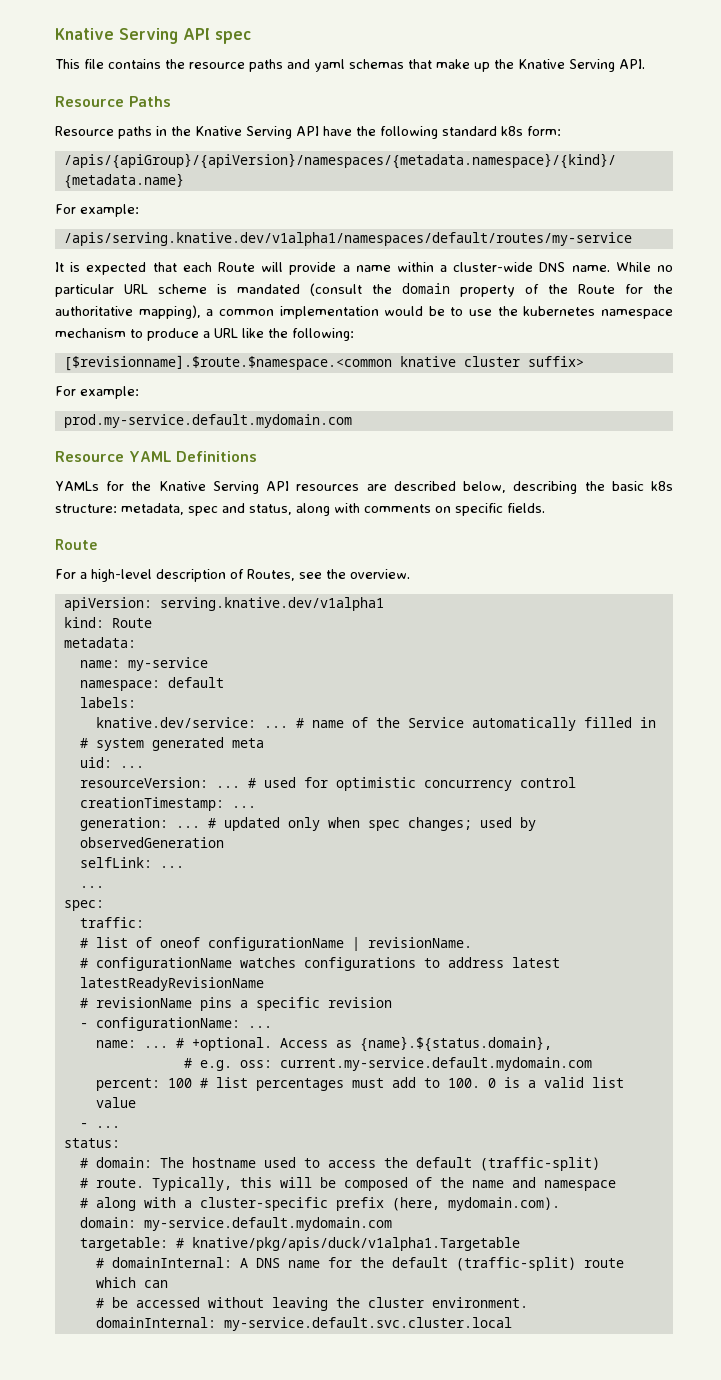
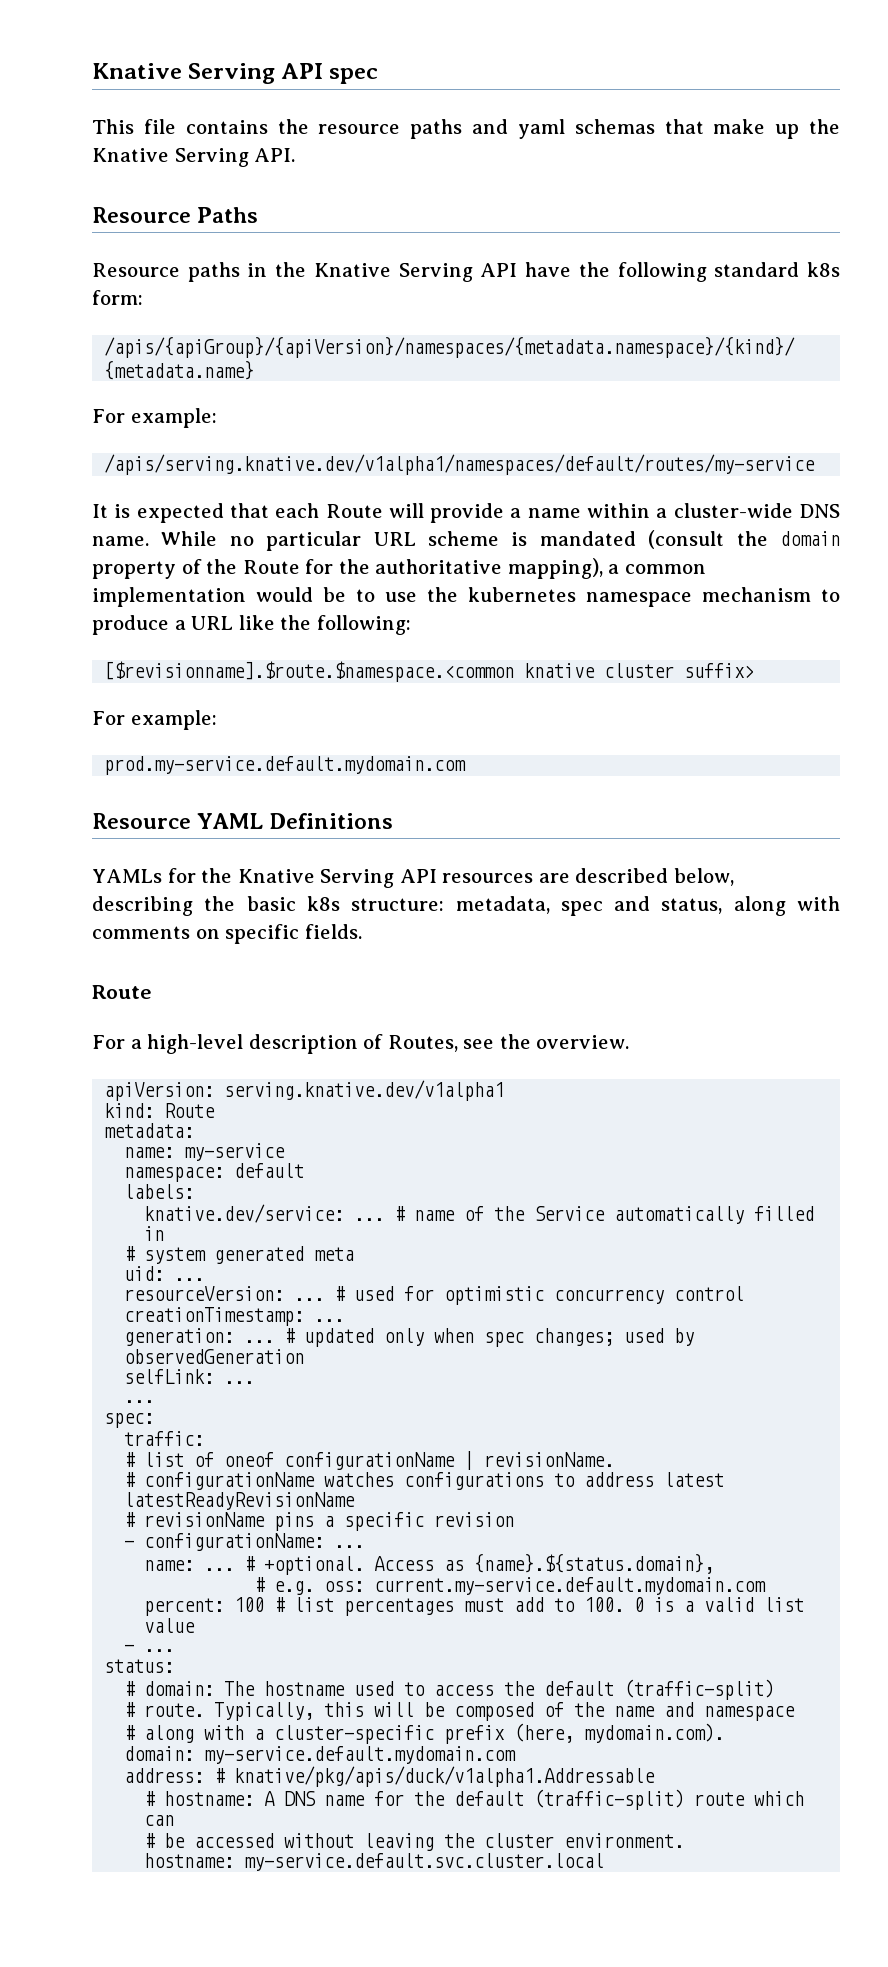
- targetable: # knative/pkg/apis/duck/v1alpha1.Targetable
- # domainInternal: A DNS name for the default (traffic-split) route which can
+ address: # knative/pkg/apis/duck/v1alpha1.Addressable
+ # hostname: A DNS name for the default (traffic-split) route which can
- domainInternal: my-service.default.svc.cluster.local
+ hostname: my-service.default.svc.cluster.local

